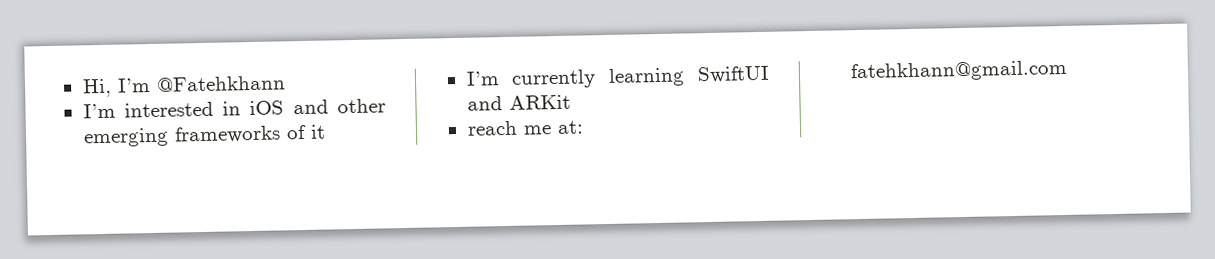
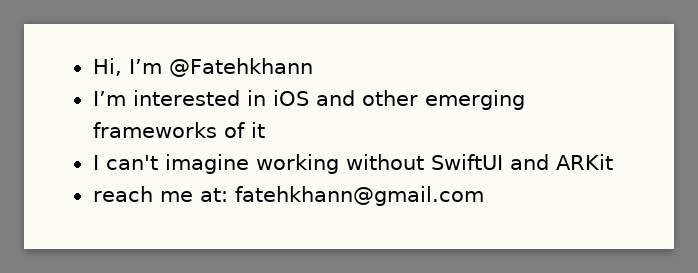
- I’m currently learning SwiftUI and ARKit
+ I can't imagine working without SwiftUI and ARKit

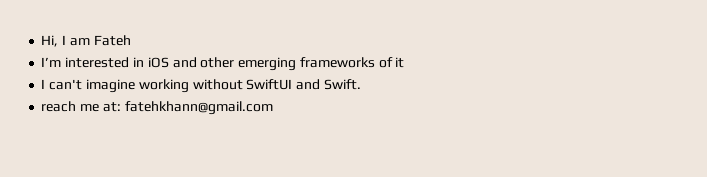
- Hi, I’m @Fatehkhann
+ Hi, I am Fateh
- I can't imagine working without SwiftUI and ARKit
+ I can't imagine working without SwiftUI and Swift.

